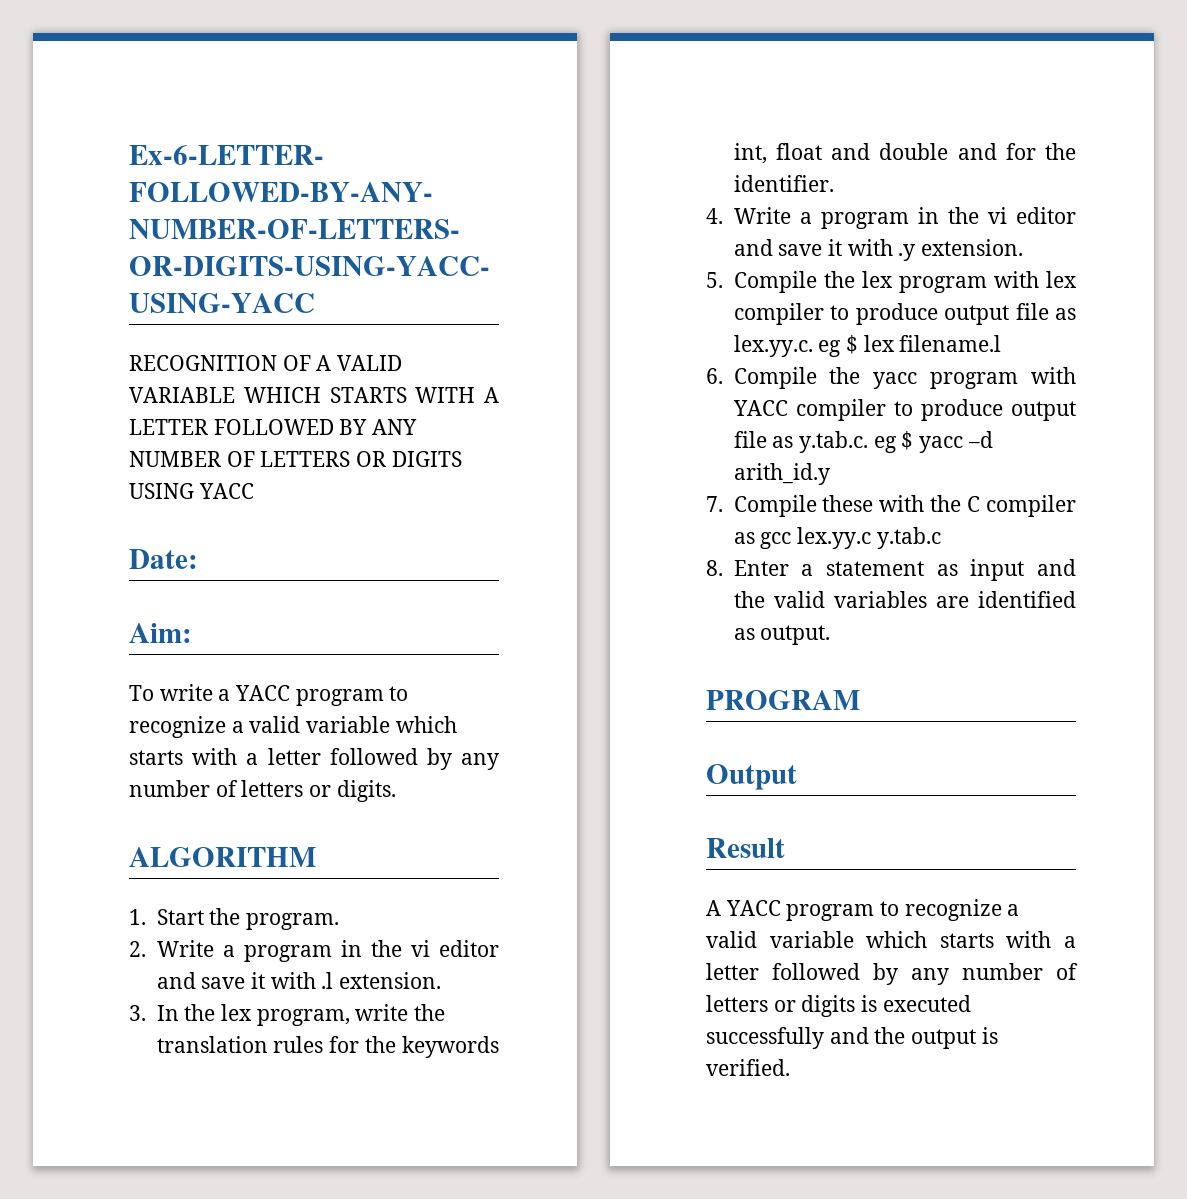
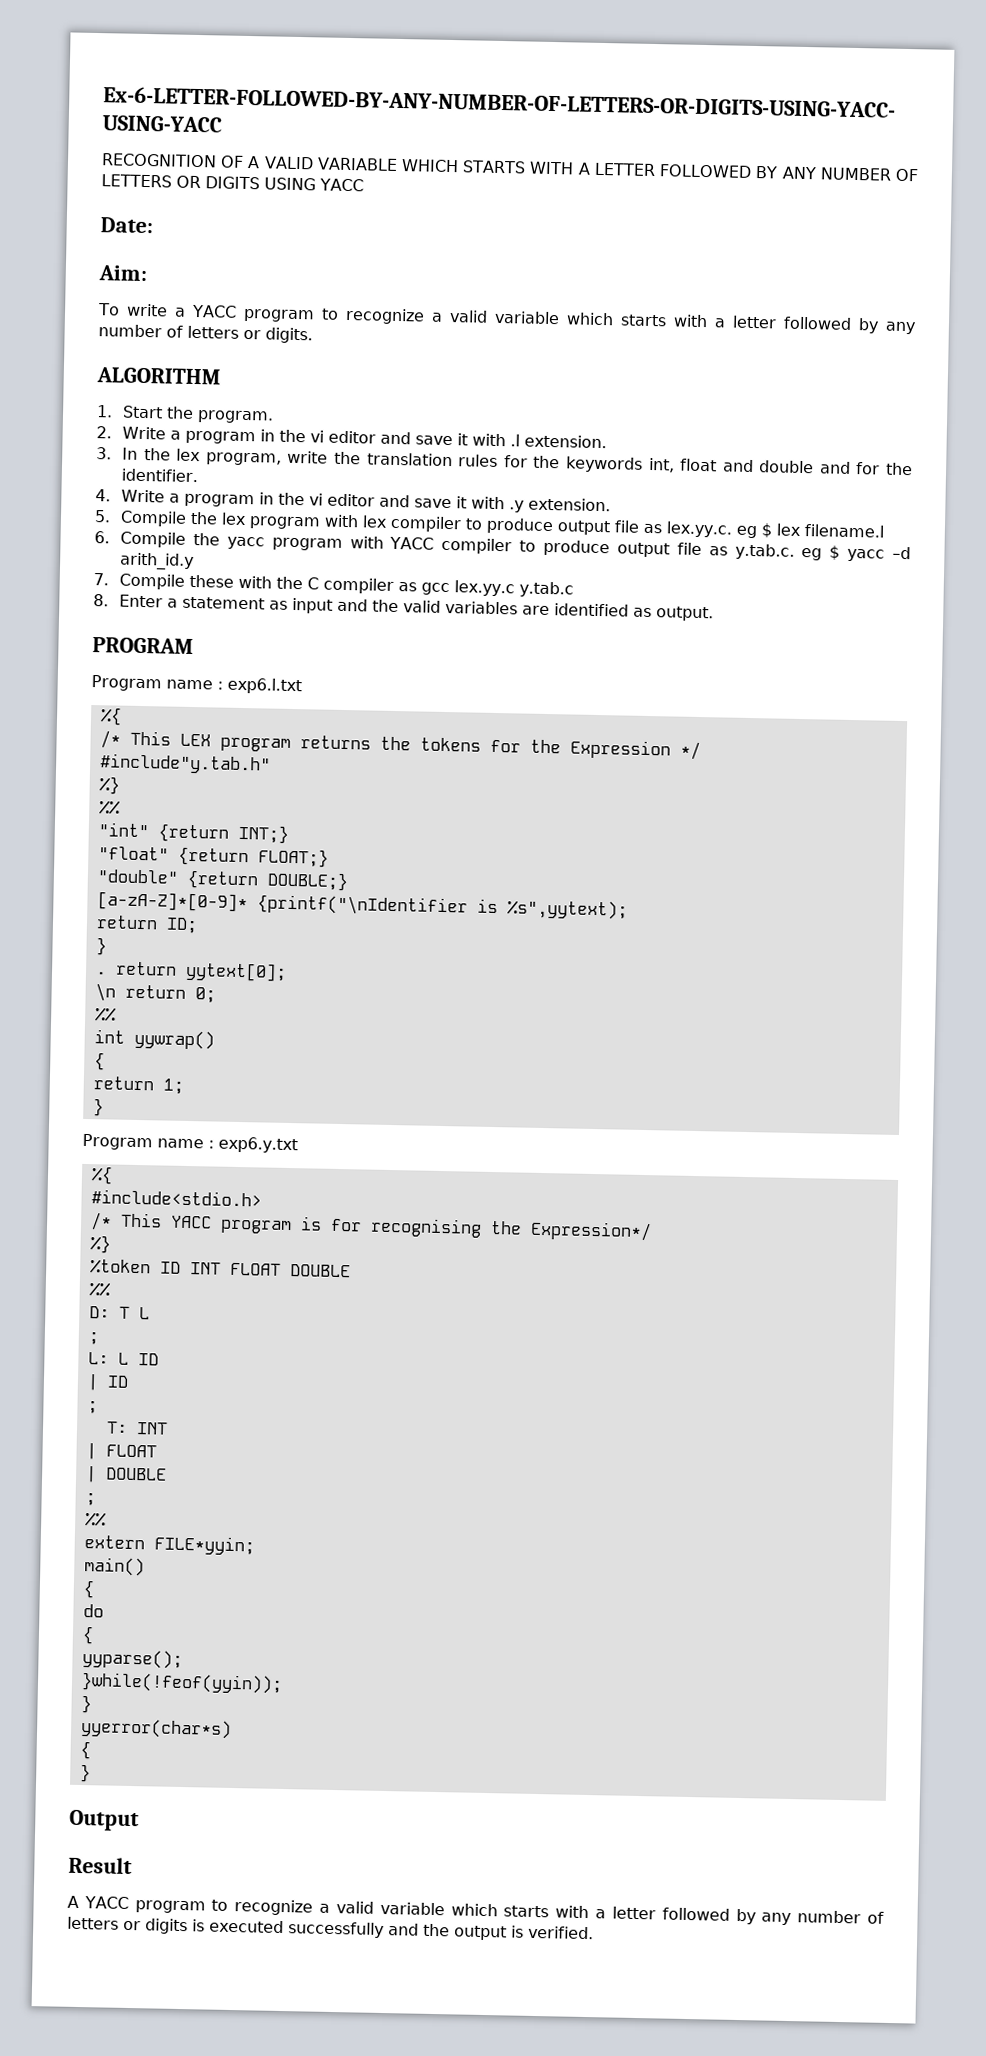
+ Program name : exp6.l.txt
+ %{
+ /* This LEX program returns the tokens for the Expression */
+ #include"y.tab.h"
+ %}
+ %%
+ "int" {return INT;}
+ "float" {return FLOAT;}
+ "double" {return DOUBLE;}
+ [a-zA-Z]*[0-9]* {printf("\nIdentifier is %s",yytext);
+ return ID;
+ }
+ . return yytext[0];
+ \n return 0;
+ %%
+ int yywrap()
+ {
+ return 1;
+ }
+ Program name : exp6.y.txt
+ %{
+ #include<stdio.h>
+ /* This YACC program is for recognising the Expression*/
+ %}
+ %token ID INT FLOAT DOUBLE
+ %%
+ D: T L
+ ;
+ L: L ID
+ | ID
+ ;
+ T: INT
+ | FLOAT
+ | DOUBLE
+ ;
+ %%
+ extern FILE*yyin;
+ main()
+ {
+ do
+ {
+ yyparse();
+ }while(!feof(yyin));
+ }
+ yyerror(char*s)
+ {
+ }

